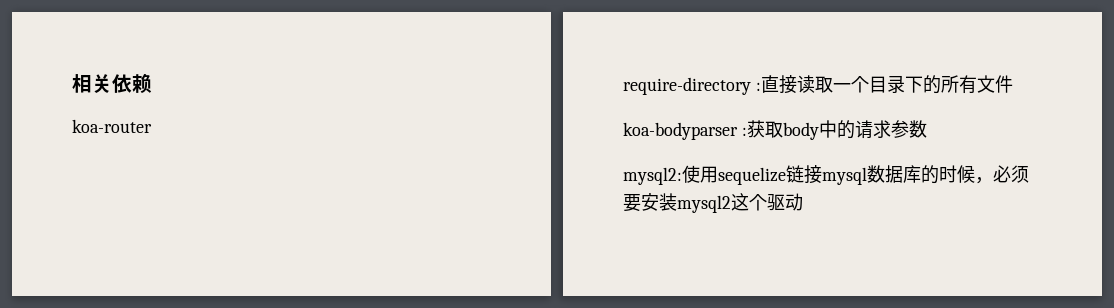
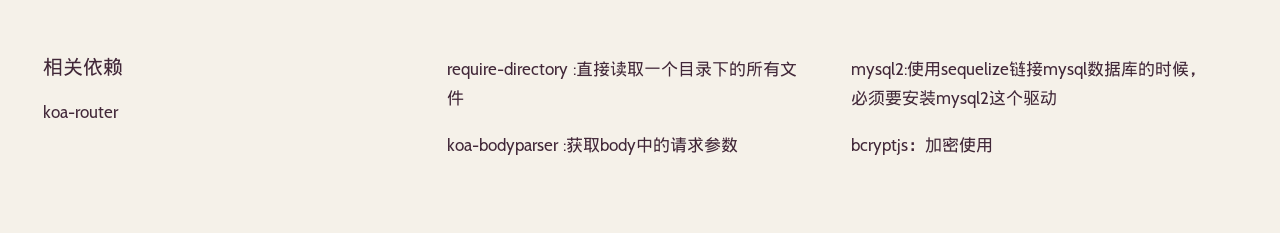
+ bcryptjs：加密使用

